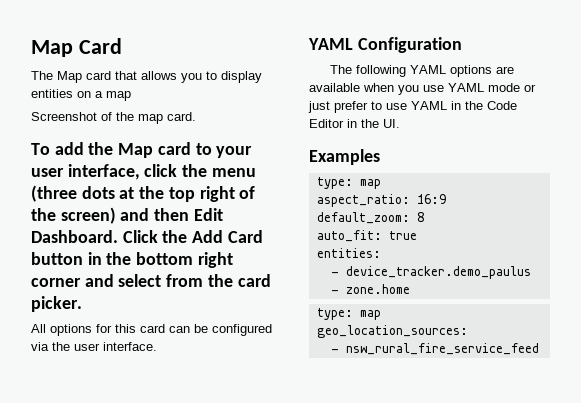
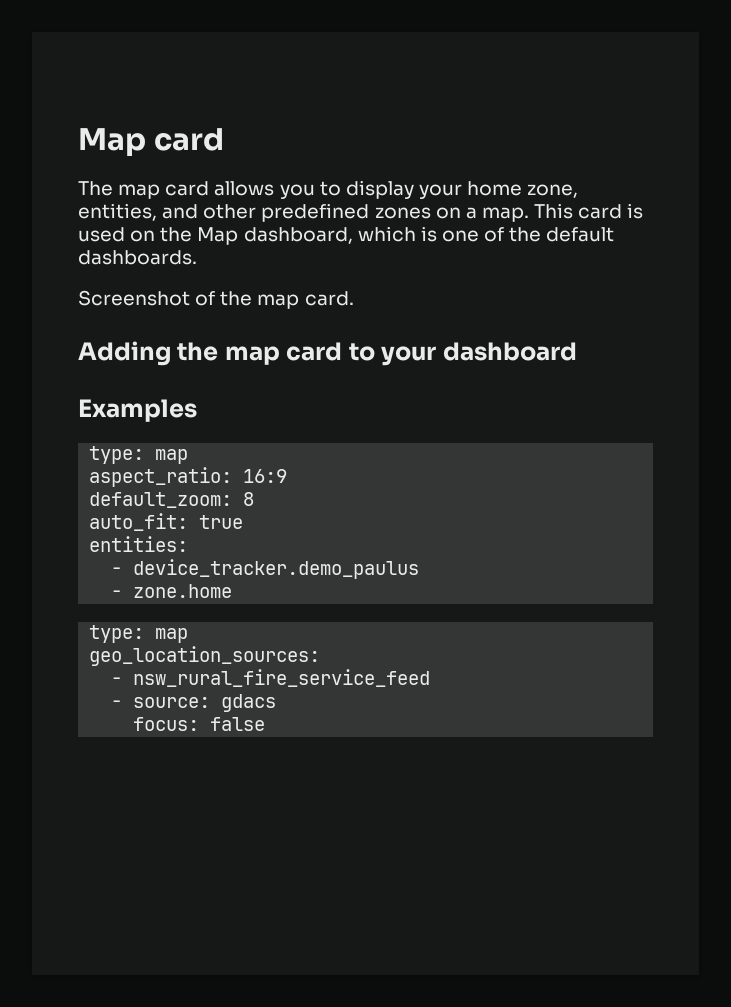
- Map Card
- The Map card that allows you to display entities on a map
+ Map card
+ The map card allows you to display your home zone, entities, and other predefined zones on a map. This card is used on the Map dashboard, which is one of the default dashboards.
- To add the Map card to your user interface, click the menu (three dots at the top right of the screen) and then Edit Dashboard. Click the Add Card button in the bottom right corner and select from the card picker.
- All options for this card can be configured via the user interface.
- YAML Configuration
- The following YAML options are available when you use YAML mode or just prefer to use YAML in the Code Editor in the UI.
+ Adding the map card to your dashboard
+ - source: gdacs
+ focus: false

